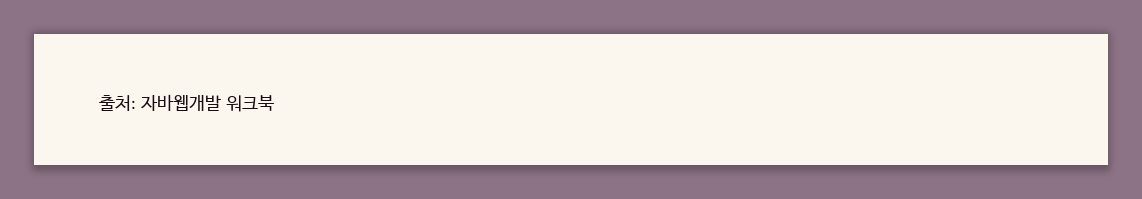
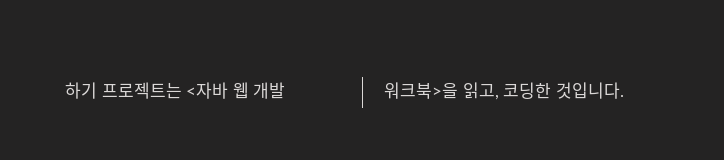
- 출처: 자바웹개발 워크북
+ 하기 프로젝트는 <자바 웹 개발 워크북>을 읽고, 코딩한 것입니다.

